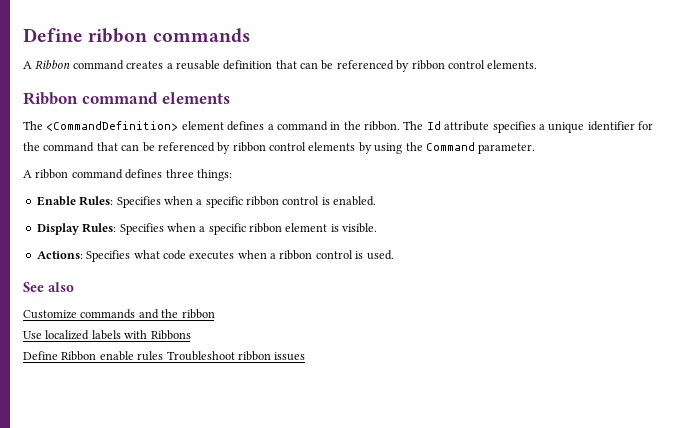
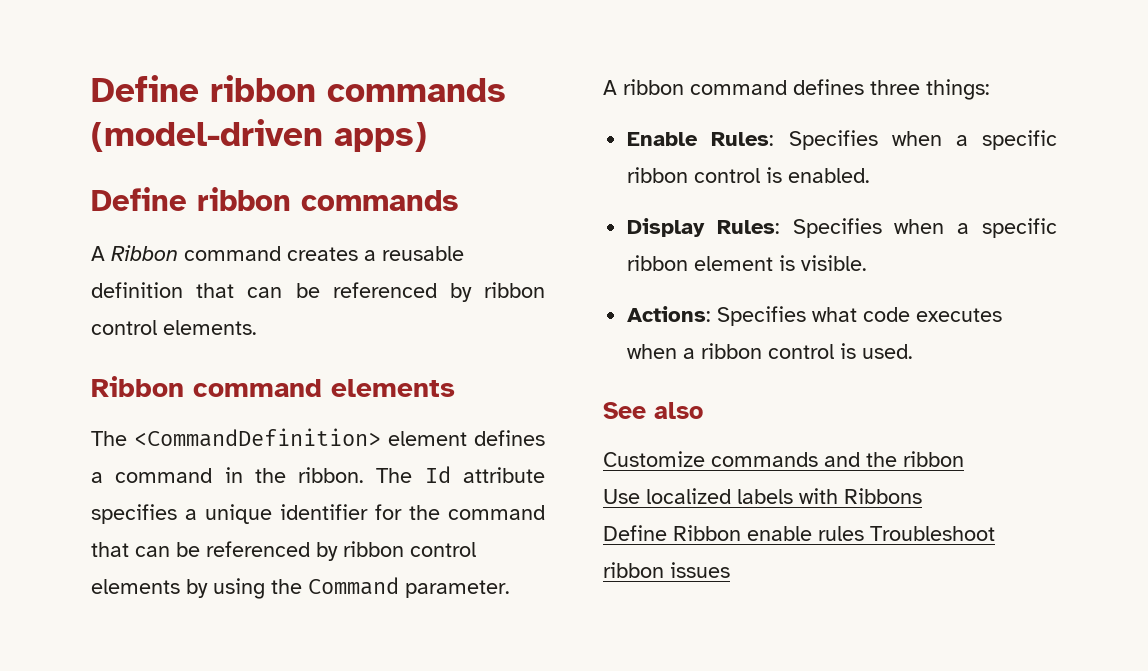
+ Define ribbon commands (model-driven apps)

